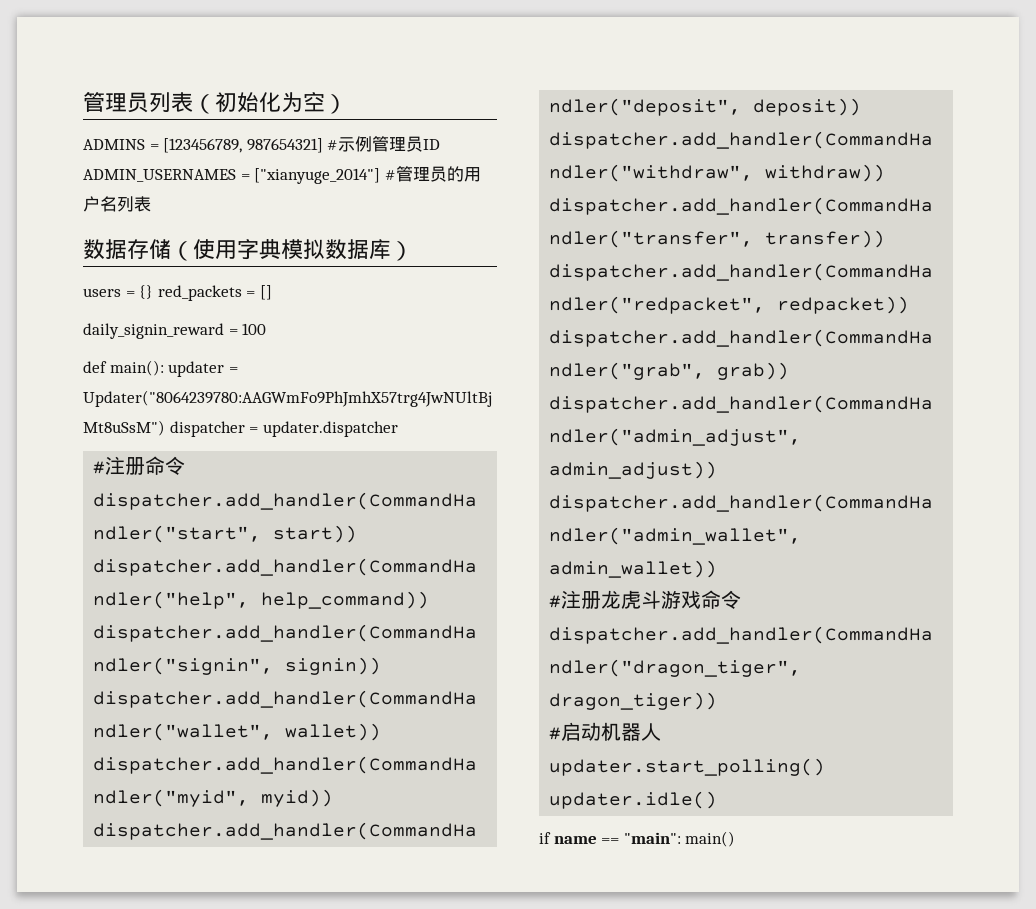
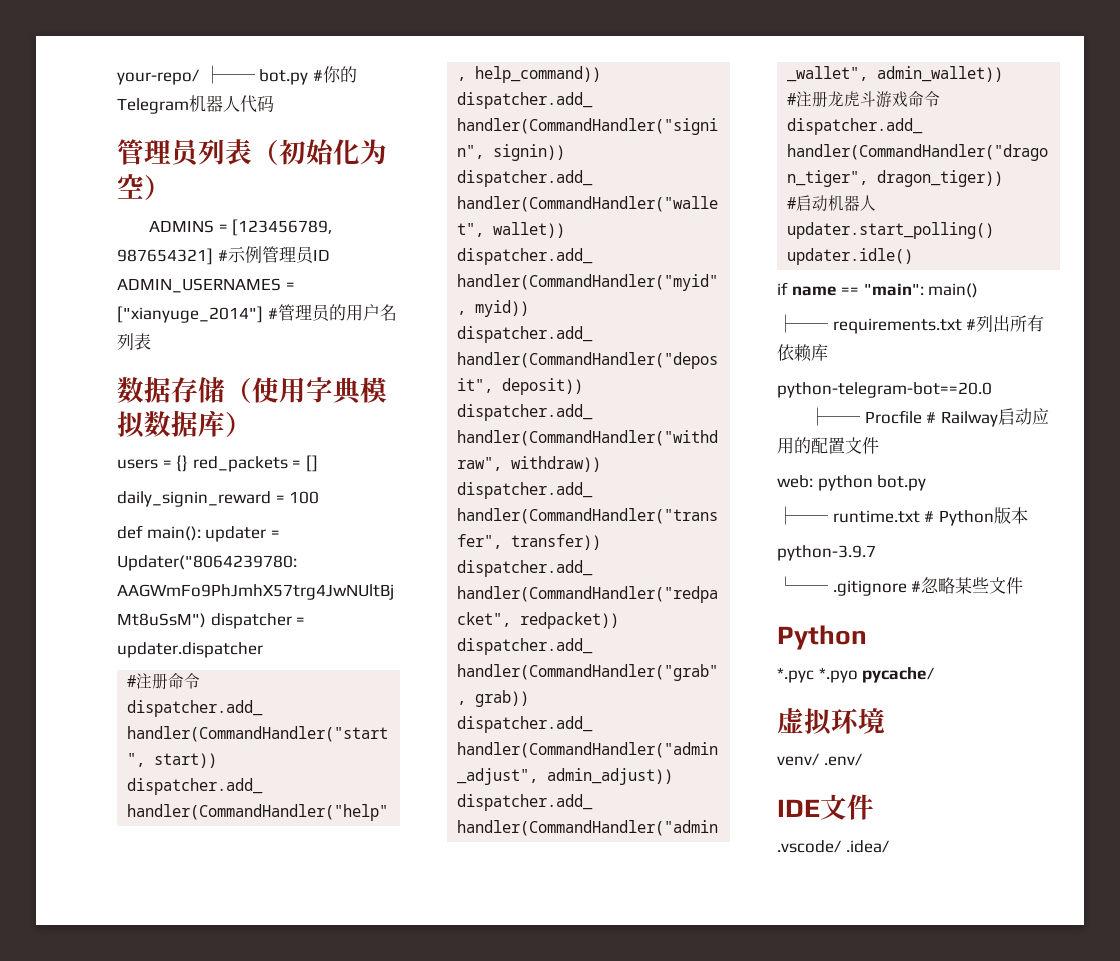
+ your-repo/ ├── bot.py #你的Telegram机器人代码
+ ├── requirements.txt #列出所有依赖库
+ python-telegram-bot==20.0
+ ├── Procfile # Railway启动应用的配置文件
+ web: python bot.py
+ ├── runtime.txt # Python版本
+ python-3.9.7
+ └── .gitignore #忽略某些文件
+ Python
+ *.pyc *.pyo pycache/
+ 虚拟环境
+ venv/ .env/
+ IDE文件
+ .vscode/ .idea/

